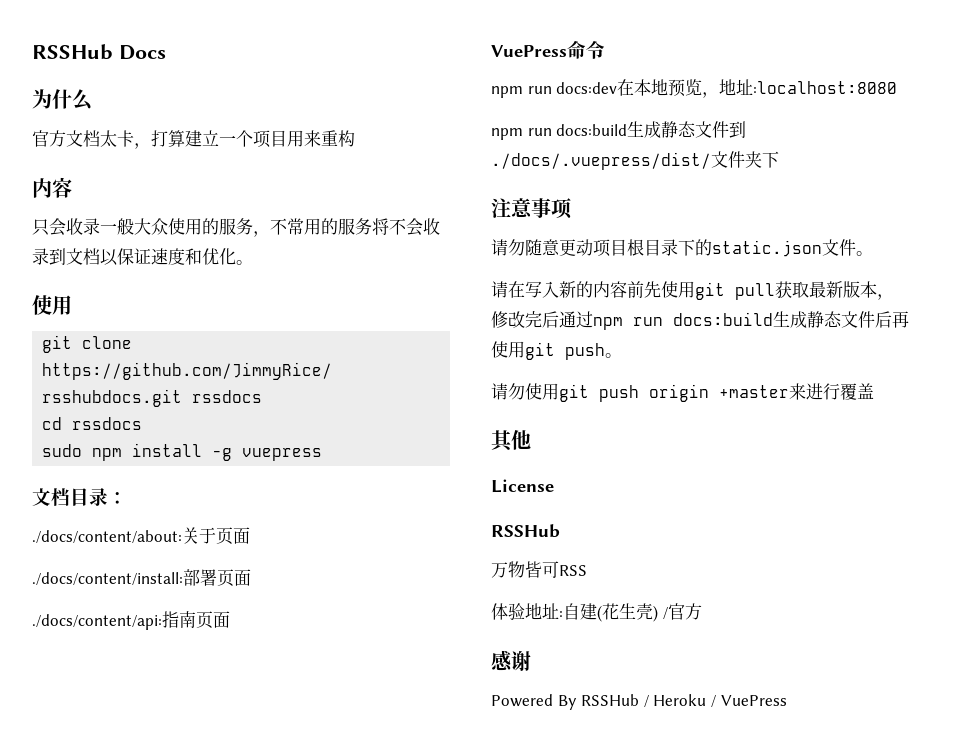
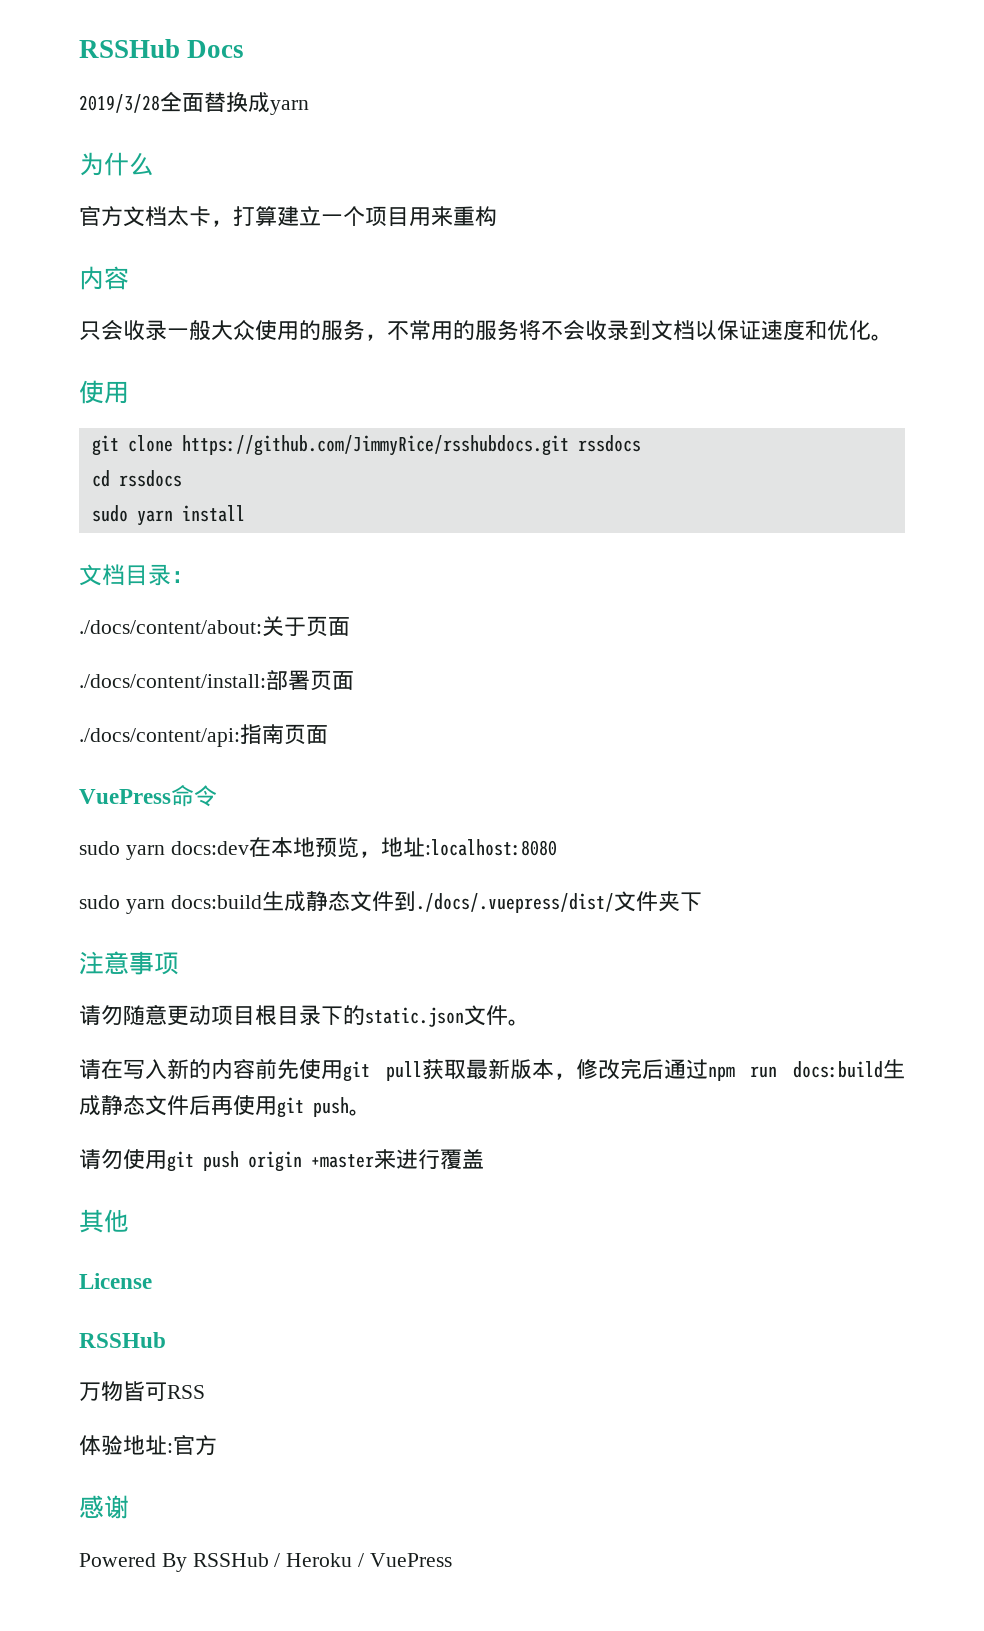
+ 2019/3/28全面替换成yarn
- sudo npm install -g vuepress
+ sudo yarn install
- npm run docs:dev在本地预览，地址:localhost:8080
+ sudo yarn docs:dev在本地预览，地址:localhost:8080
- npm run docs:build生成静态文件到./docs/.vuepress/dist/文件夹下
+ sudo yarn docs:build生成静态文件到./docs/.vuepress/dist/文件夹下
- 体验地址:自建(花生壳) /官方
+ 体验地址:官方

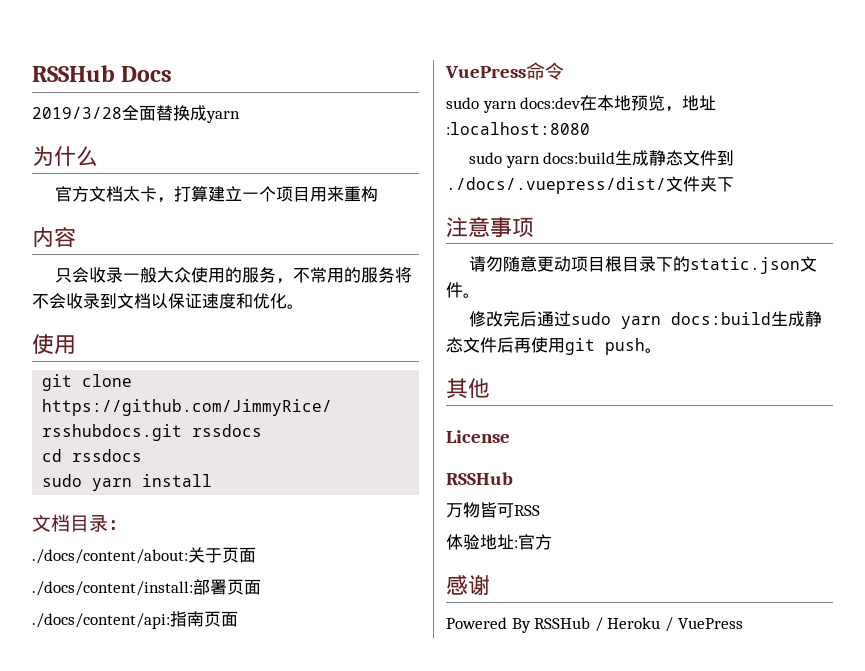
- 请在写入新的内容前先使用git pull获取最新版本，修改完后通过npm run docs:build生成静态文件后再使用git push。
+ 修改完后通过sudo yarn docs:build生成静态文件后再使用git push。
- 请勿使用git push origin +master来进行覆盖

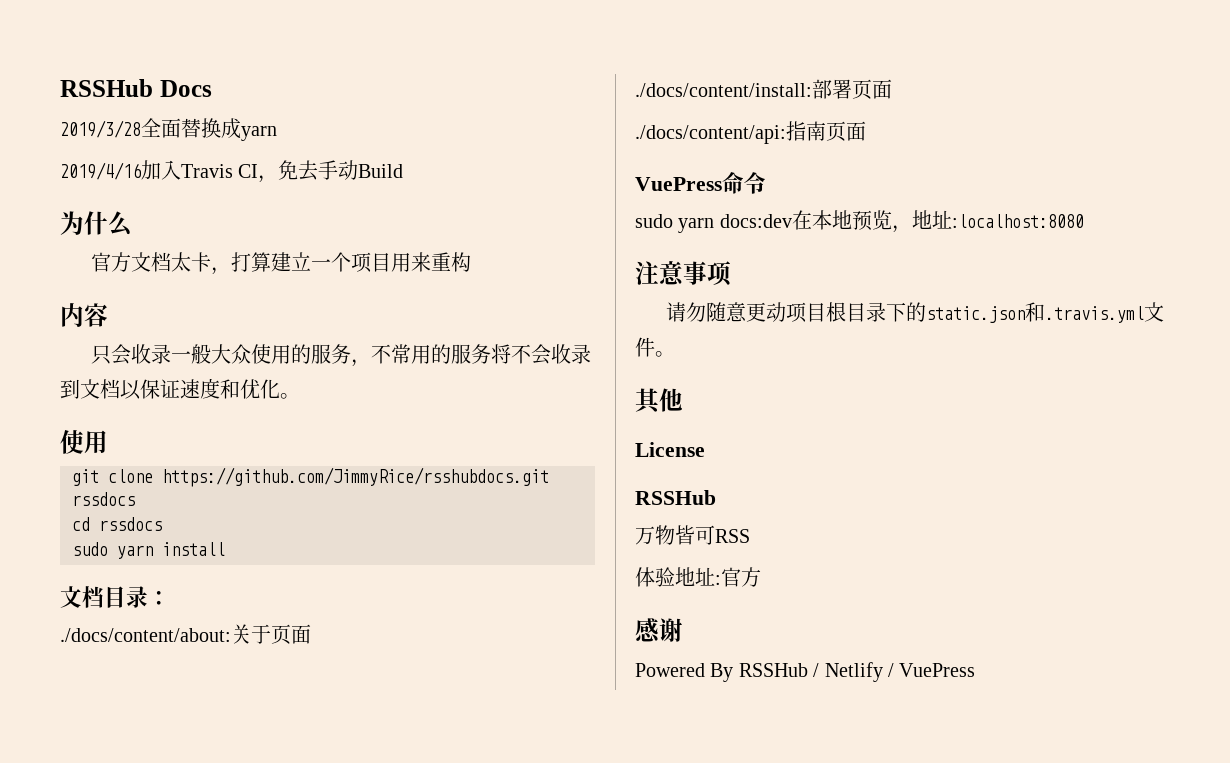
+ 2019/4/16加入Travis CI，免去手动Build
- sudo yarn docs:build生成静态文件到./docs/.vuepress/dist/文件夹下
- 请勿随意更动项目根目录下的static.json文件。
+ 请勿随意更动项目根目录下的static.json和.travis.yml文件。
- 修改完后通过sudo yarn docs:build生成静态文件后再使用git push。
- Powered By RSSHub / Heroku / VuePress
+ Powered By RSSHub / Netlify / VuePress

